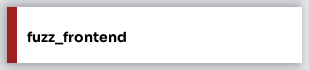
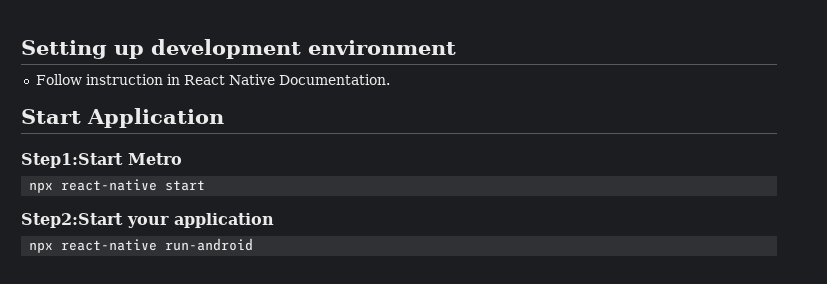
- fuzz_frontend
+ Setting up development environment
+ Follow instruction in React Native Documentation.
+ Start Application
+ Step1:Start Metro
+ npx react-native start
+ Step2:Start your application
+ npx react-native run-android

